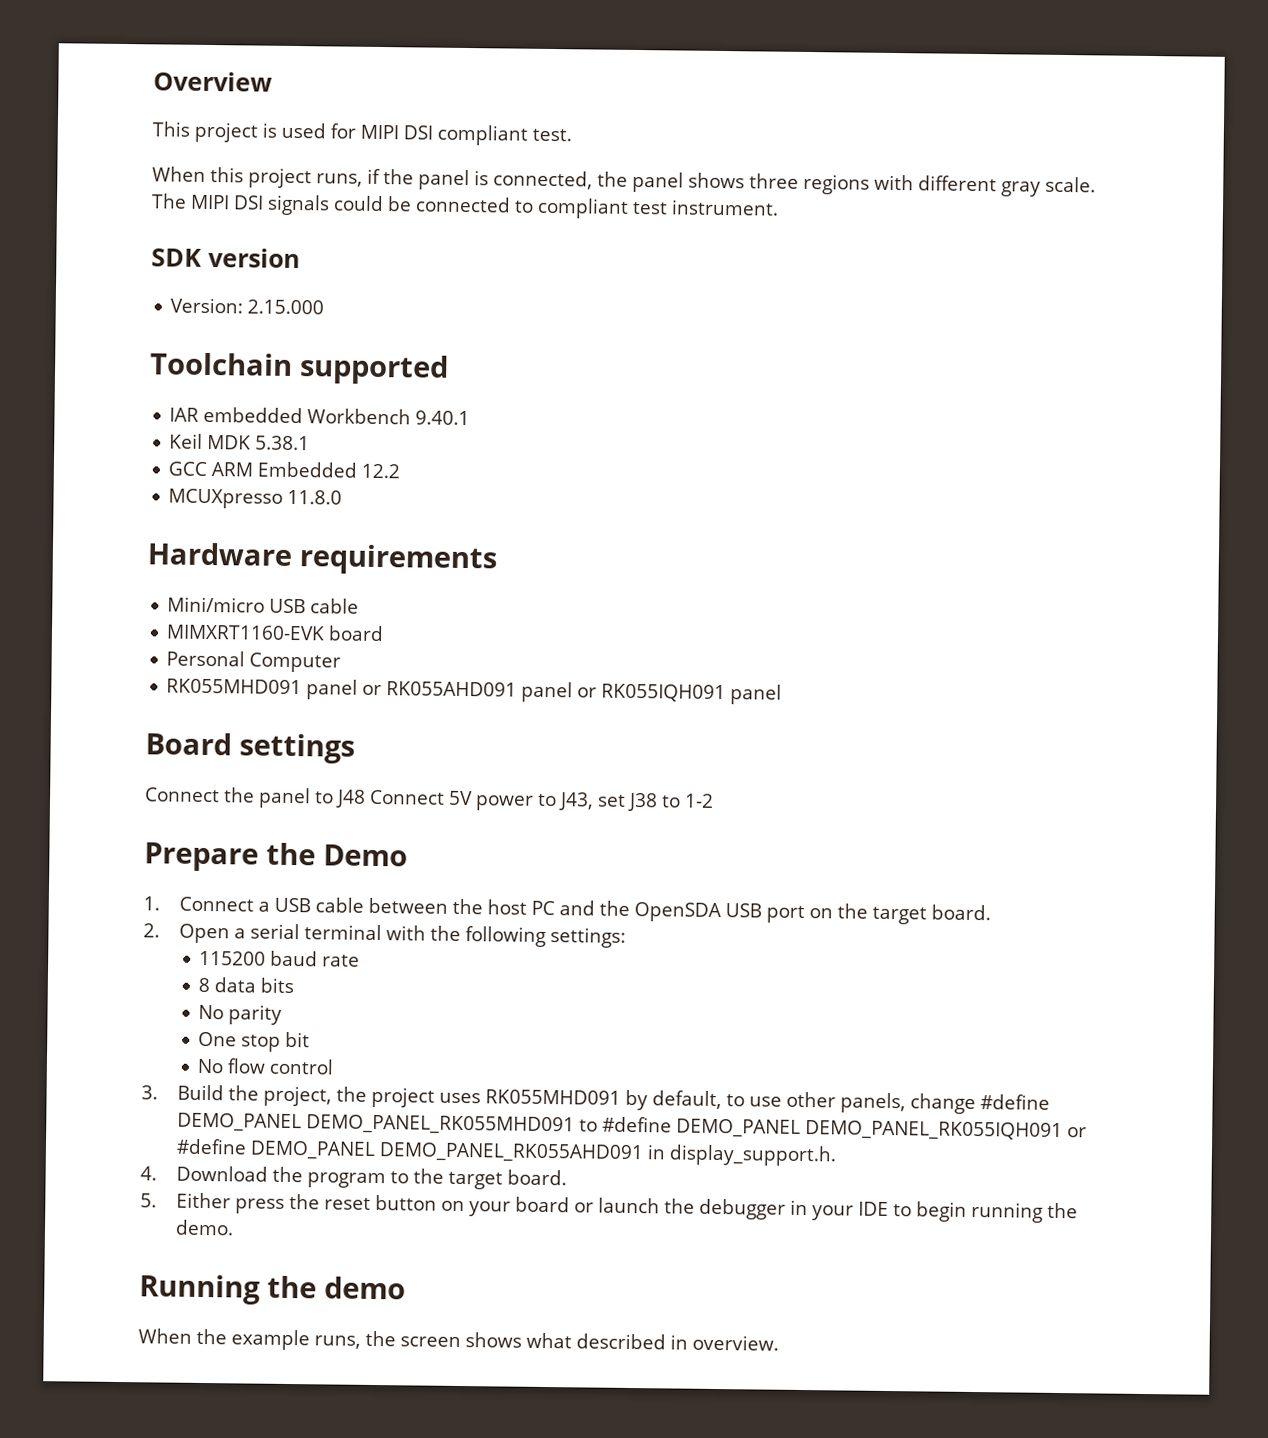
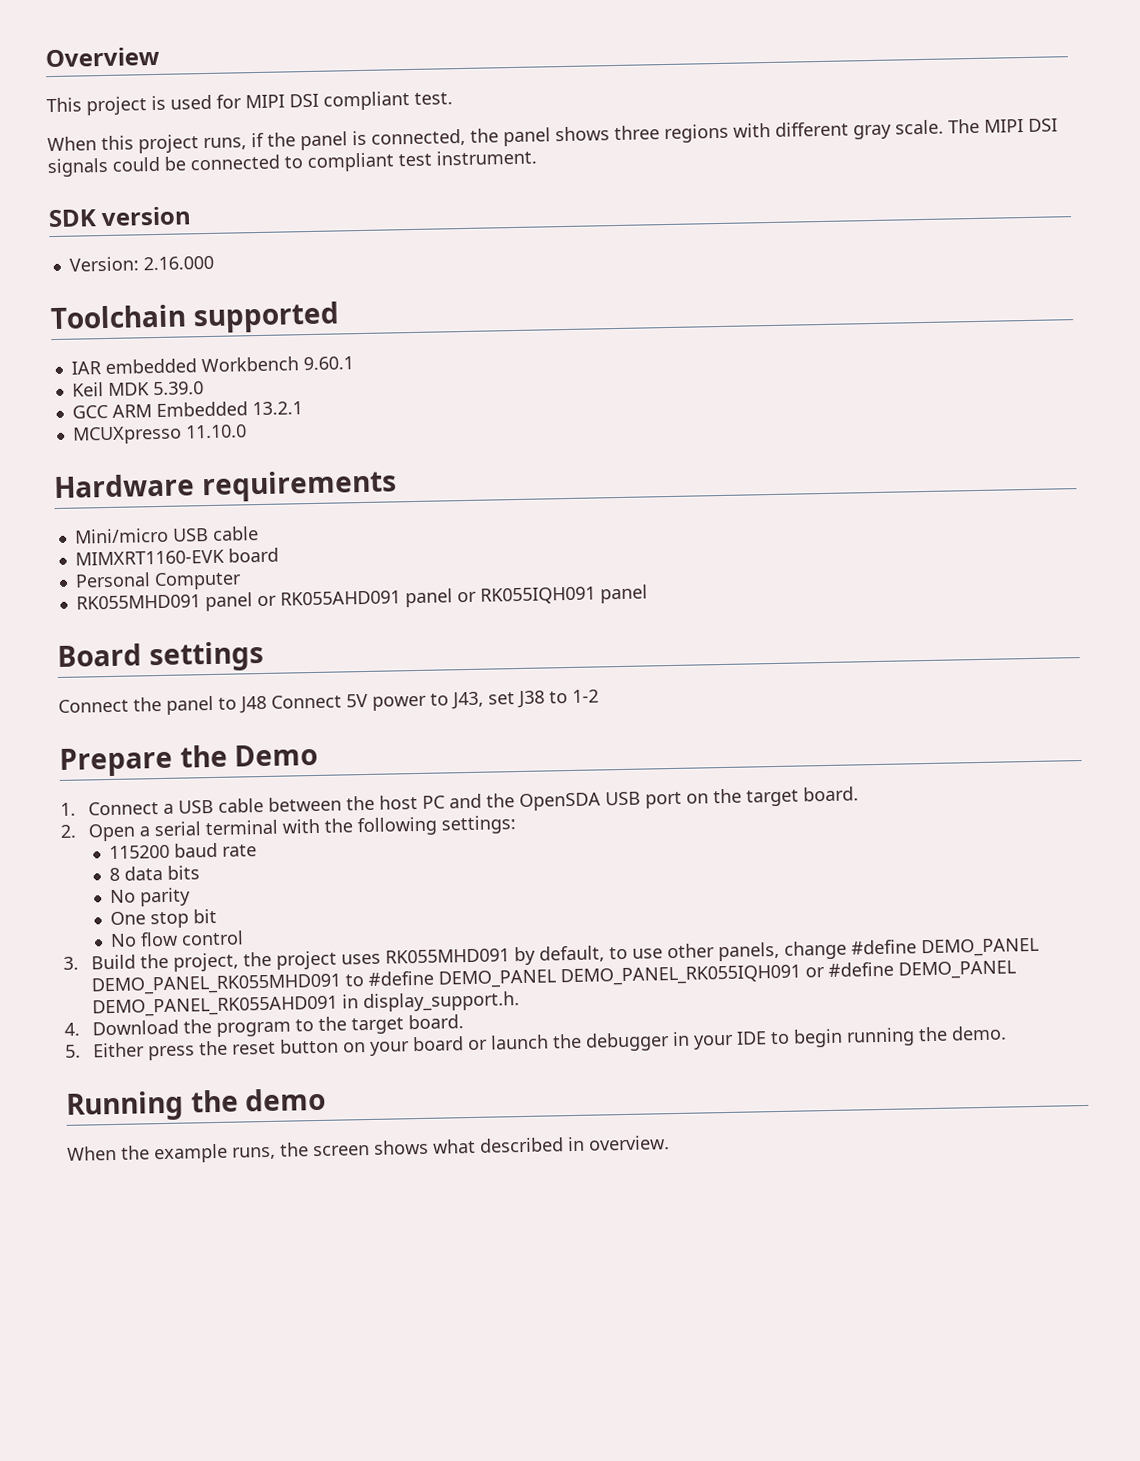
- Version: 2.15.000
+ Version: 2.16.000
- IAR embedded Workbench 9.40.1
+ IAR embedded Workbench 9.60.1
- Keil MDK 5.38.1
+ Keil MDK 5.39.0
- GCC ARM Embedded 12.2
+ GCC ARM Embedded 13.2.1
- MCUXpresso 11.8.0
+ MCUXpresso 11.10.0

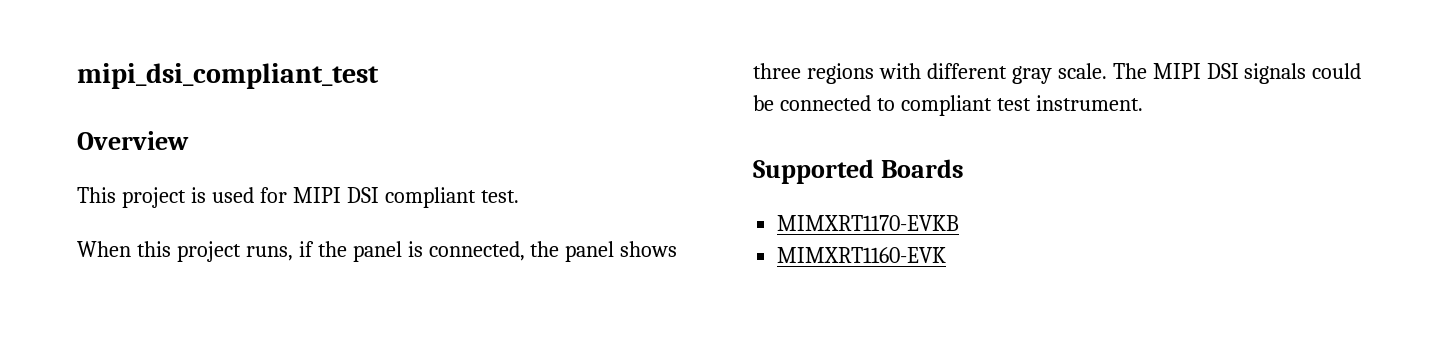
+ mipi_dsi_compliant_test
- SDK version
- Version: 2.16.000
- Toolchain supported
- IAR embedded Workbench 9.60.1
- Keil MDK 5.39.0
- GCC ARM Embedded 13.2.1
- MCUXpresso 11.10.0
- Hardware requirements
- Mini/micro USB cable
- MIMXRT1160-EVK board
- Personal Computer
- RK055MHD091 panel or RK055AHD091 panel or RK055IQH091 panel
- Board settings
- Connect the panel to J48 Connect 5V power to J43, set J38 to 1-2
- Prepare the Demo
- 1. Connect a USB cable between the host PC and the OpenSDA USB port on the target board.
- 2. Open a serial terminal with the following settings:
- 115200 baud rate
- 8 data bits
- No parity
- One stop bit
- No flow control
- 3. Build the project, the project uses RK055MHD091 by default, to use other panels, change #define DEMO_PANEL DEMO_PANEL_RK055MHD091 to #define DEMO_PANEL DEMO_PANEL_RK055IQH091 or #define DEMO_PANEL DEMO_PANEL_RK055AHD091 in display_support.h.
- 4. Download the program to the target board.
- 5. Either press the reset button on your board or launch the debugger in your IDE to begin running the demo.
- Running the demo
- When the example runs, the screen shows what described in overview.
+ Supported Boards
+ MIMXRT1170-EVKB
+ MIMXRT1160-EVK

